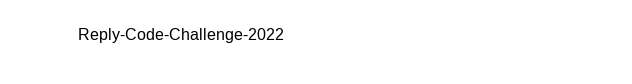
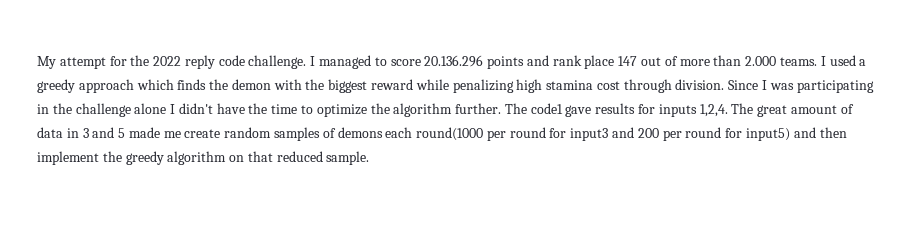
- Reply-Code-Challenge-2022
+ My attempt for the 2022 reply code challenge. I managed to score 20.136.296 points and rank place 147 out of more than 2.000 teams. I used a greedy approach which finds the demon with the biggest reward while penalizing high stamina cost through division. Since I was participating in the challenge alone I didn't have the time to optimize the algorithm further. The code1 gave results for inputs 1,2,4. The great amount of data in 3 and 5 made me create random samples of demons each round(1000 per round for input3 and 200 per round for input5) and then implement the greedy algorithm on that reduced sample.

